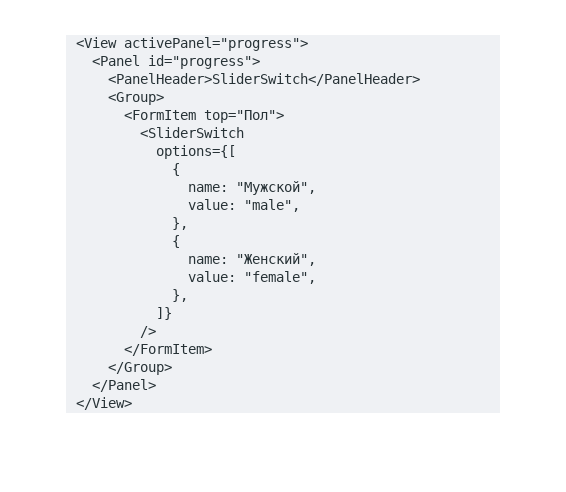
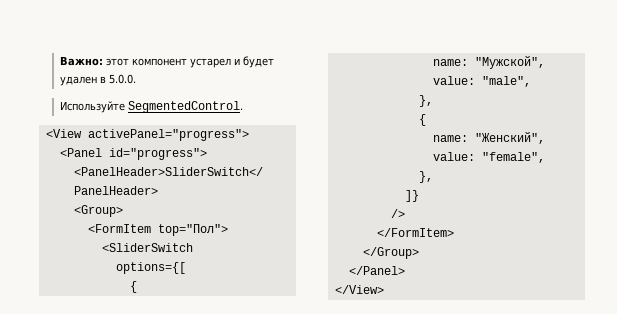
+ Важно: этот компонент устарел и будет удален в 5.0.0.
+ Используйте SegmentedControl.

